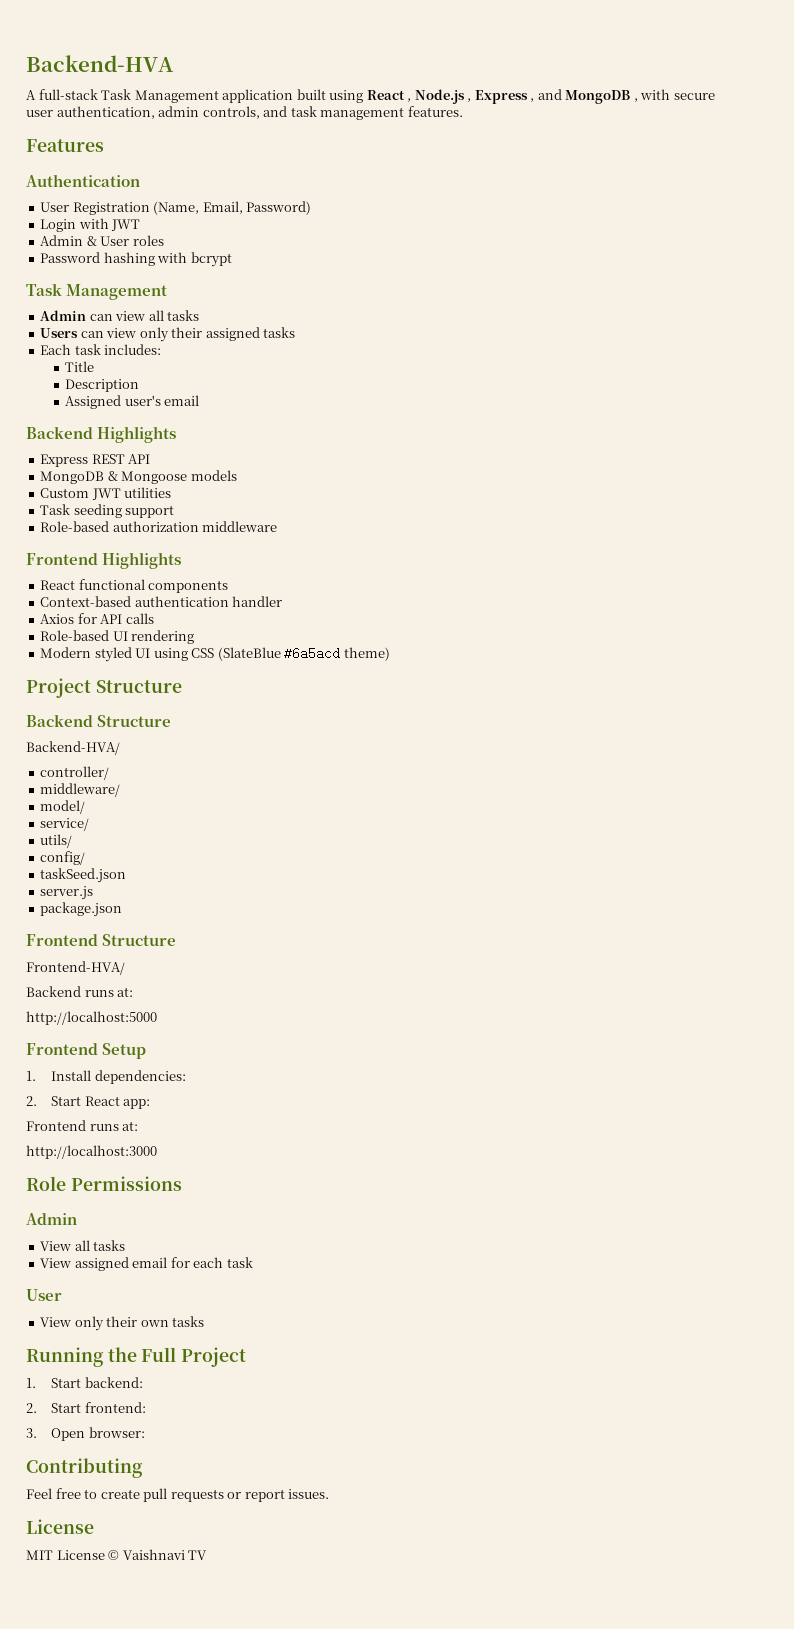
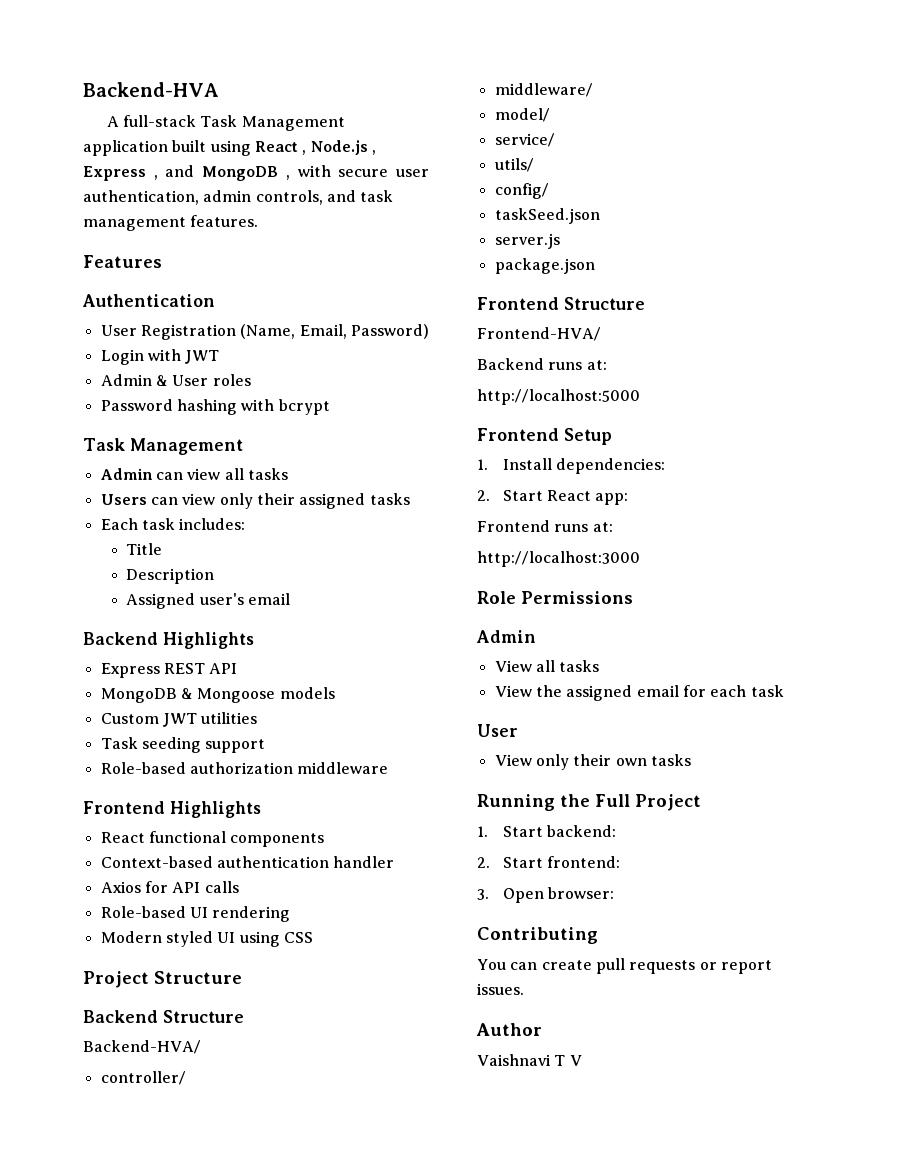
- Modern styled UI using CSS (SlateBlue #6a5acd theme)
+ Modern styled UI using CSS
- View assigned email for each task
+ View the assigned email for each task
- Feel free to create pull requests or report issues.
- License
- MIT License © Vaishnavi TV
+ You can create pull requests or report issues.
+ Author
+ Vaishnavi T V

